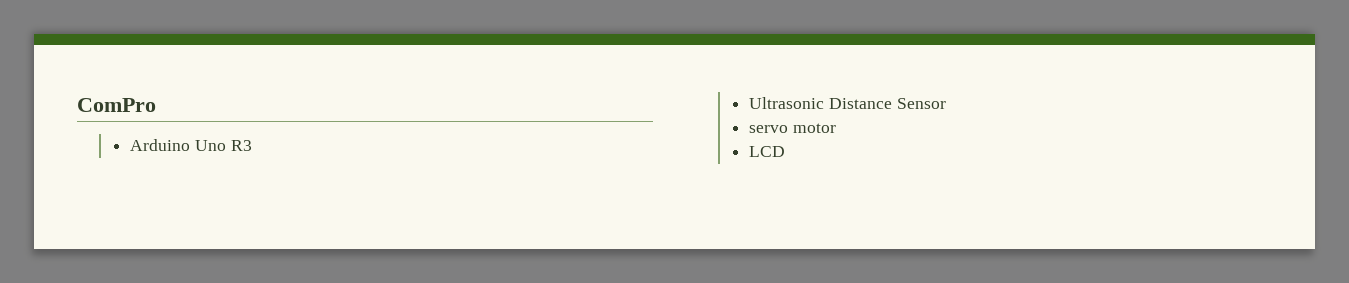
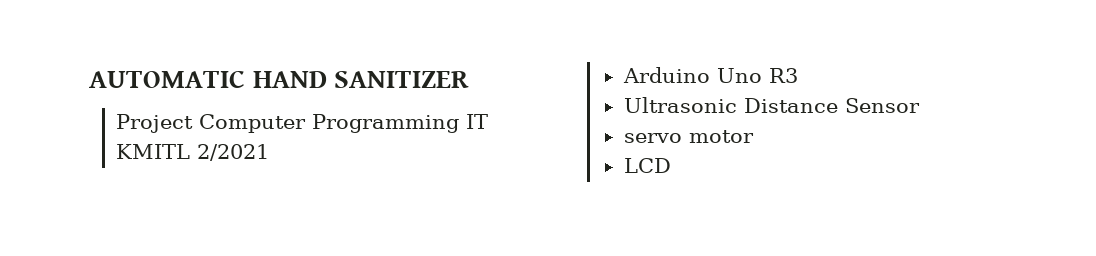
- ComPro
+ AUTOMATIC HAND SANITIZER
+ Project Computer Programming IT KMITL 2/2021

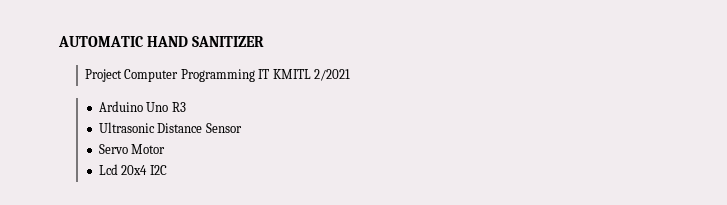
- servo motor
- LCD
+ Servo Motor
+ Lcd 20x4 I2C

